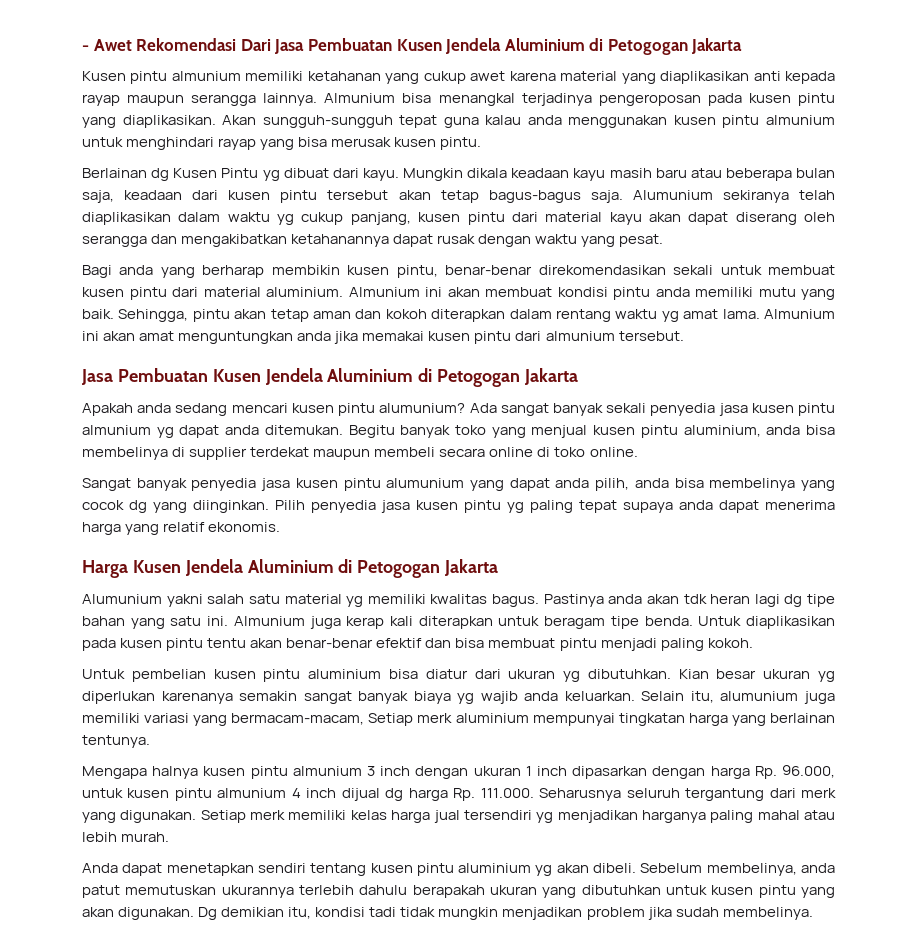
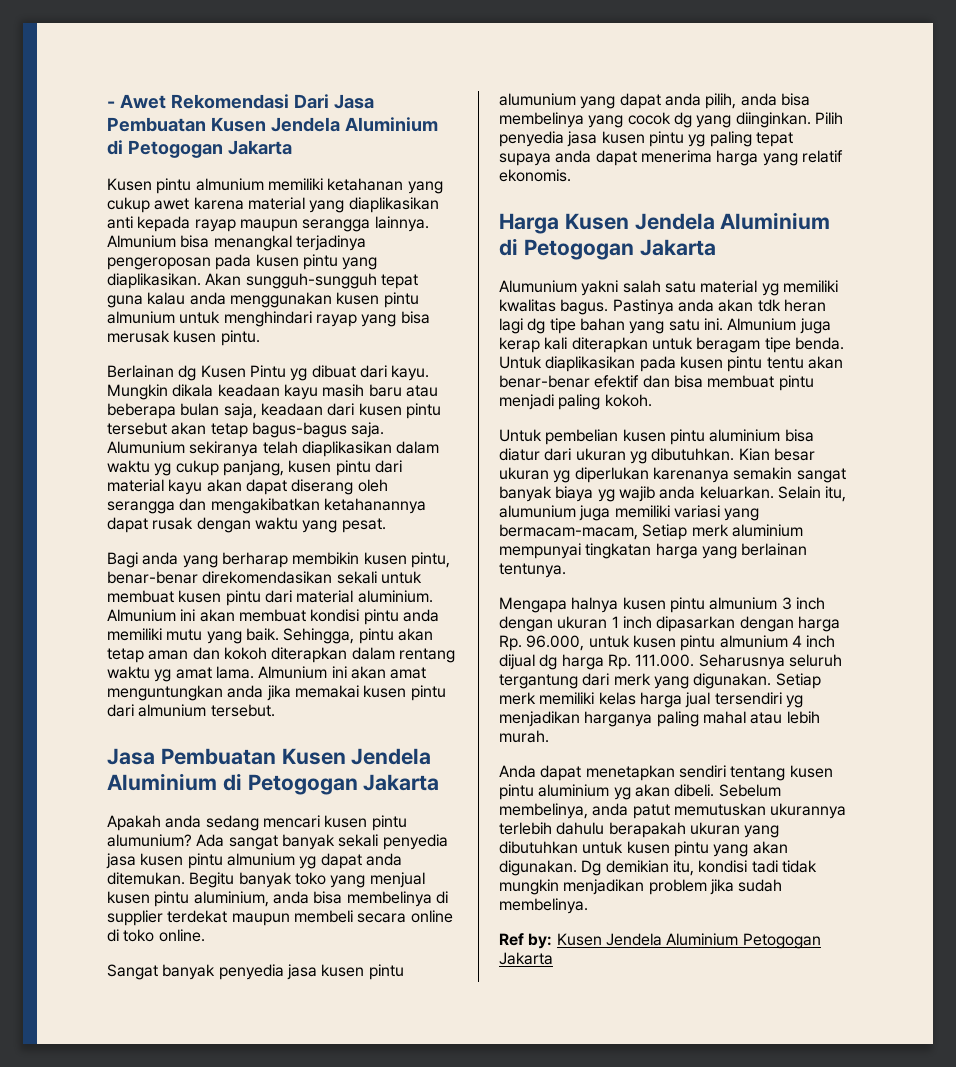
+ Ref by: Kusen Jendela Aluminium Petogogan Jakarta

